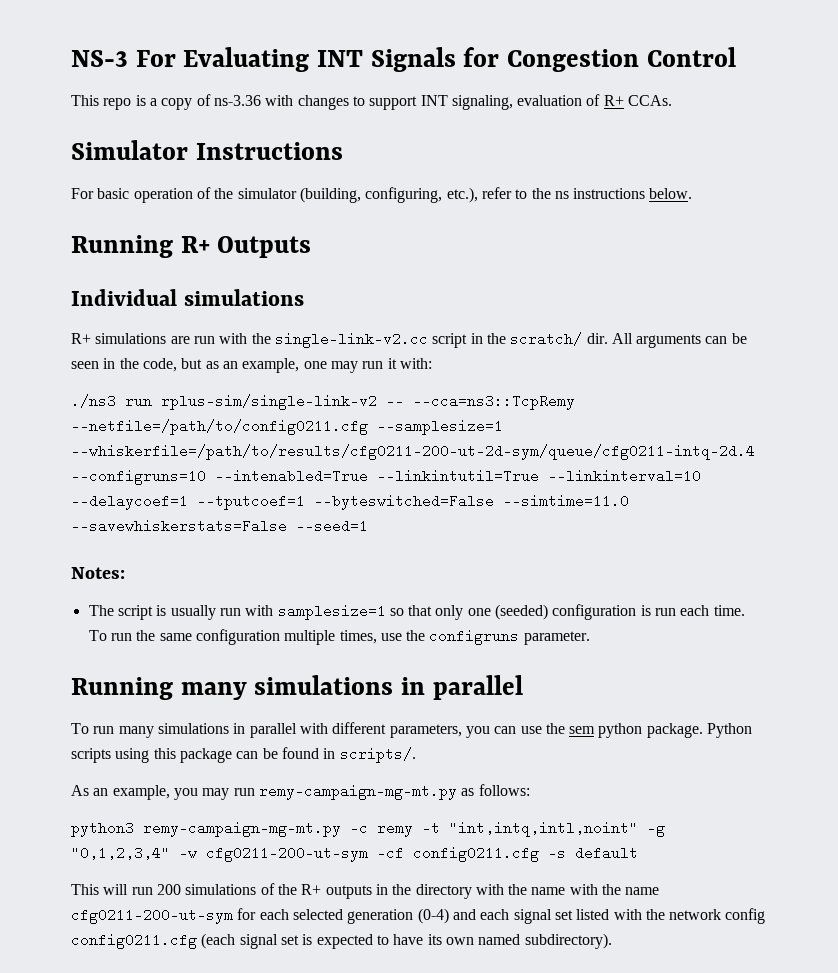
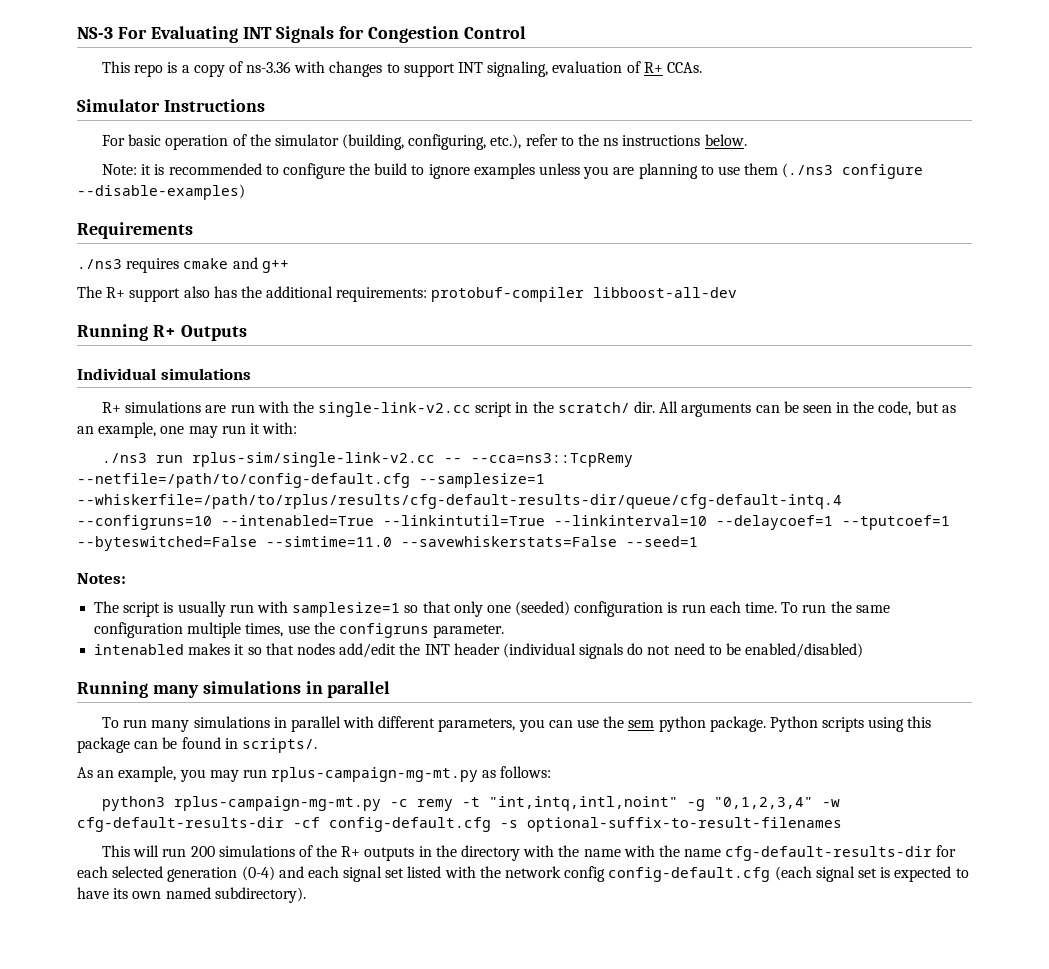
+ Note: it is recommended to configure the build to ignore examples unless you are planning to use them (./ns3 configure --disable-examples)
+ Requirements
+ ./ns3 requires cmake and g++
+ The R+ support also has the additional requirements: protobuf-compiler libboost-all-dev
- ./ns3 run rplus-sim/single-link-v2 -- --cca=ns3::TcpRemy --netfile=/path/to/config0211.cfg --samplesize=1 --whiskerfile=/path/to/results/cfg0211-200-ut-2d-sym/queue/cfg0211-intq-2d.4 --configruns=10 --intenabled=True --linkintutil=True --linkinterval=10 --delaycoef=1 --tputcoef=1 --byteswitched=False --simtime=11.0 --savewhiskerstats=False --seed=1
+ ./ns3 run rplus-sim/single-link-v2.cc -- --cca=ns3::TcpRemy --netfile=/path/to/config-default.cfg --samplesize=1 --whiskerfile=/path/to/rplus/results/cfg-default-results-dir/queue/cfg-default-intq.4 --configruns=10 --intenabled=True --linkintutil=True --linkinterval=10 --delaycoef=1 --tputcoef=1 --byteswitched=False --simtime=11.0 --savewhiskerstats=False --seed=1
+ intenabled makes it so that nodes add/edit the INT header (individual signals do not need to be enabled/disabled)
- As an example, you may run remy-campaign-mg-mt.py as follows:
+ As an example, you may run rplus-campaign-mg-mt.py as follows:
- python3 remy-campaign-mg-mt.py -c remy -t "int,intq,intl,noint" -g "0,1,2,3,4" -w cfg0211-200-ut-sym -cf config0211.cfg -s default
+ python3 rplus-campaign-mg-mt.py -c remy -t "int,intq,intl,noint" -g "0,1,2,3,4" -w cfg-default-results-dir -cf config-default.cfg -s optional-suffix-to-result-filenames
- This will run 200 simulations of the R+ outputs in the directory with the name with the name cfg0211-200-ut-sym for each selected generation (0-4) and each signal set listed with the network config config0211.cfg (each signal set is expected to have its own named subdirectory).
+ This will run 200 simulations of the R+ outputs in the directory with the name with the name cfg-default-results-dir for each selected generation (0-4) and each signal set listed with the network config config-default.cfg (each signal set is expected to have its own named subdirectory).

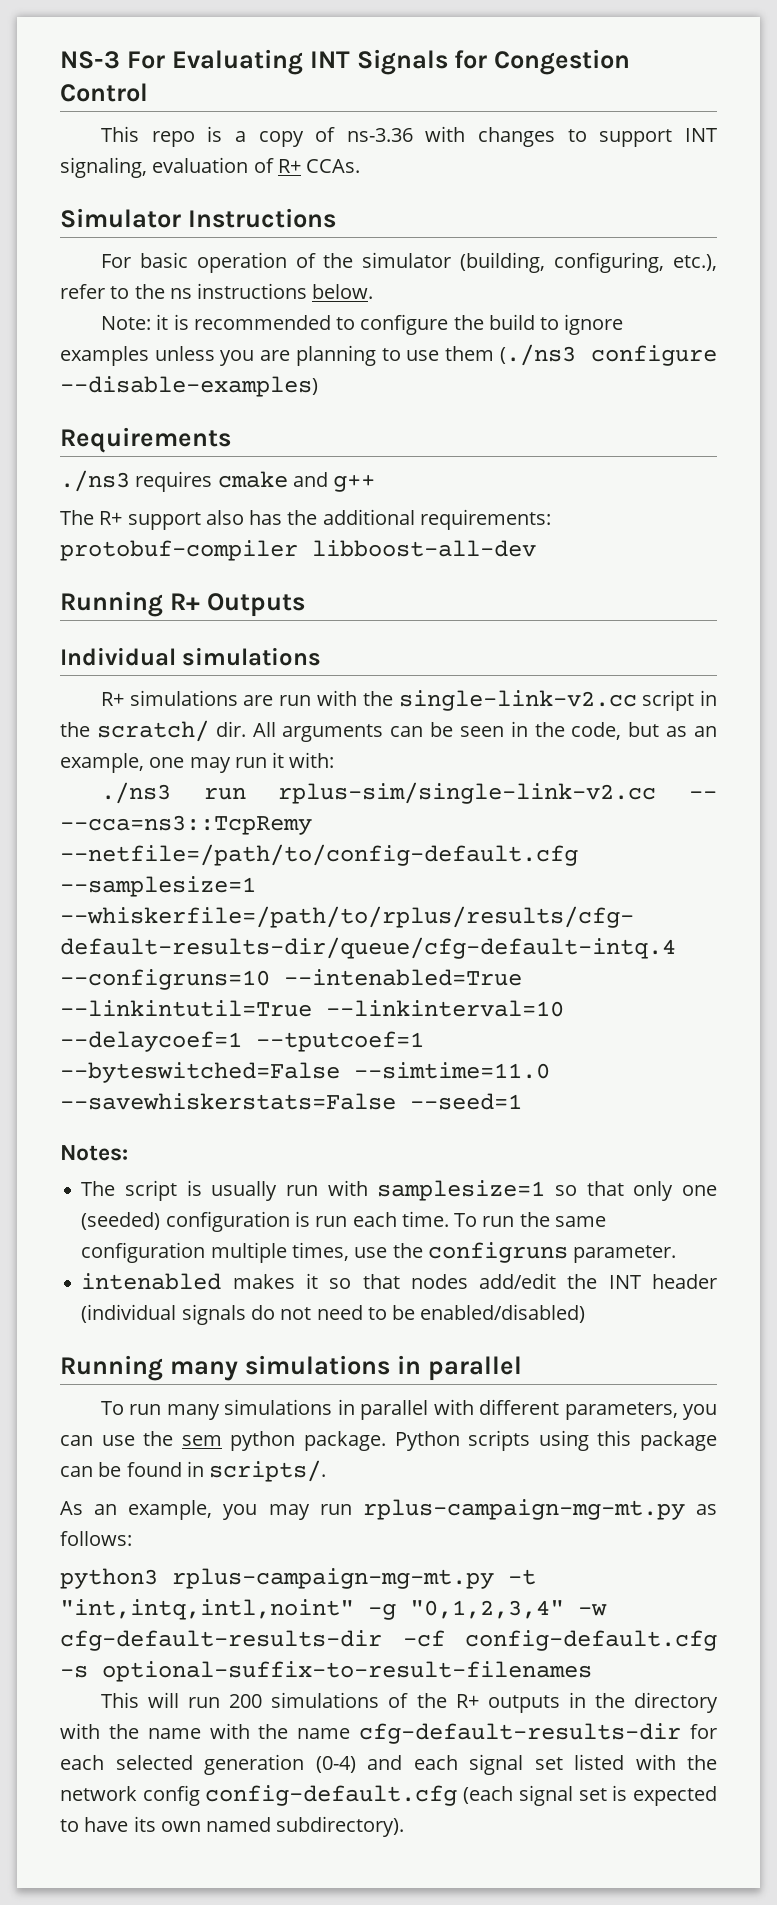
- python3 rplus-campaign-mg-mt.py -c remy -t "int,intq,intl,noint" -g "0,1,2,3,4" -w cfg-default-results-dir -cf config-default.cfg -s optional-suffix-to-result-filenames
+ python3 rplus-campaign-mg-mt.py -t "int,intq,intl,noint" -g "0,1,2,3,4" -w cfg-default-results-dir -cf config-default.cfg -s optional-suffix-to-result-filenames

